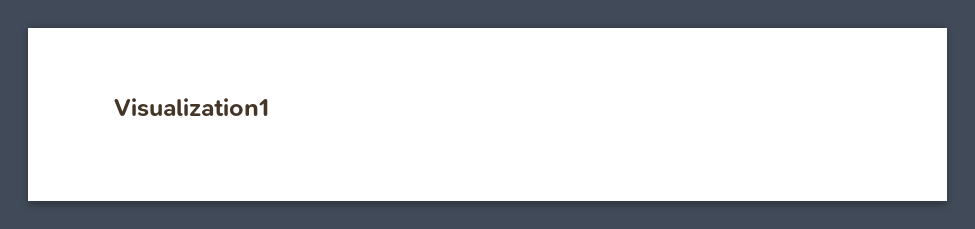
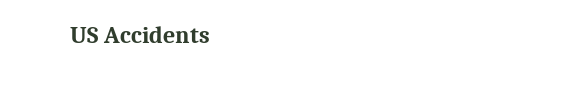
- Visualization1
+ US Accidents

